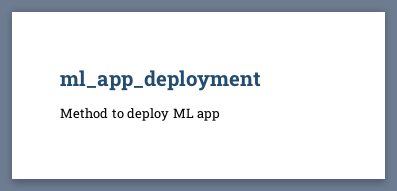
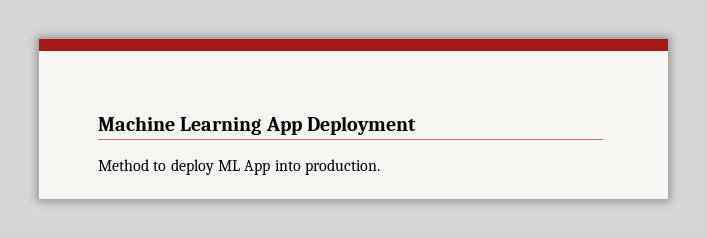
- ml_app_deployment
+ Machine Learning App Deployment
- Method to deploy ML app
+ Method to deploy ML App into production.

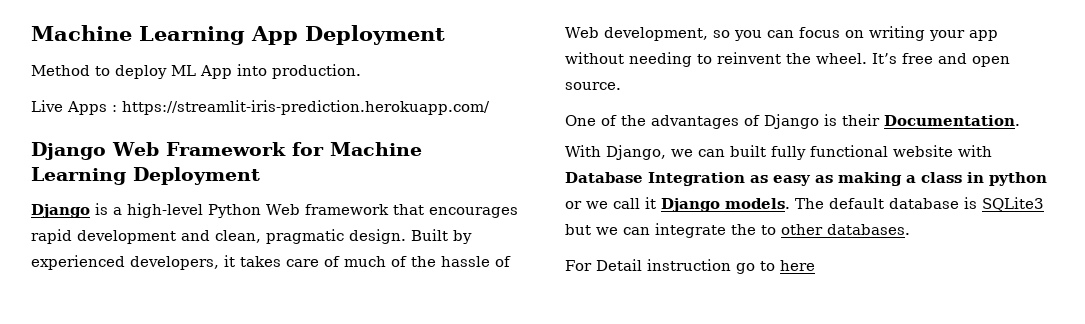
+ Live Apps : https://streamlit-iris-prediction.herokuapp.com/
+ Django Web Framework for Machine Learning Deployment
+ Django is a high-level Python Web framework that encourages rapid development and clean, pragmatic design. Built by experienced developers, it takes care of much of the hassle of Web development, so you can focus on writing your app without needing to reinvent the wheel. It’s free and open source.
+ One of the advantages of Django is their Documentation.
+ With Django, we can built fully functional website with Database Integration as easy as making a class in python or we call it Django models. The default database is SQLite3 but we can integrate the to other databases.
+ For Detail instruction go to here

